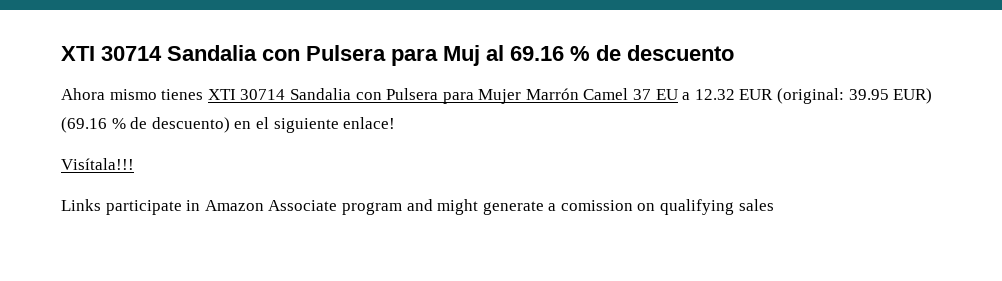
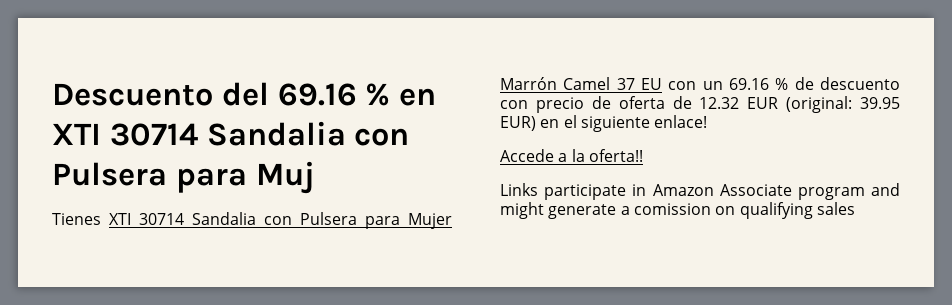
- XTI 30714 Sandalia con Pulsera para Muj al 69.16 % de descuento
- Ahora mismo tienes XTI 30714 Sandalia con Pulsera para Mujer Marrón Camel 37 EU a 12.32 EUR (original: 39.95 EUR) (69.16 % de descuento) en el siguiente enlace!
+ Descuento del 69.16 % en XTI 30714 Sandalia con Pulsera para Muj
+ Tienes XTI 30714 Sandalia con Pulsera para Mujer Marrón Camel 37 EU con un 69.16 % de descuento con precio de oferta de 12.32 EUR (original: 39.95 EUR) en el siguiente enlace!
- Visítala!!!
+ Accede a la oferta!!

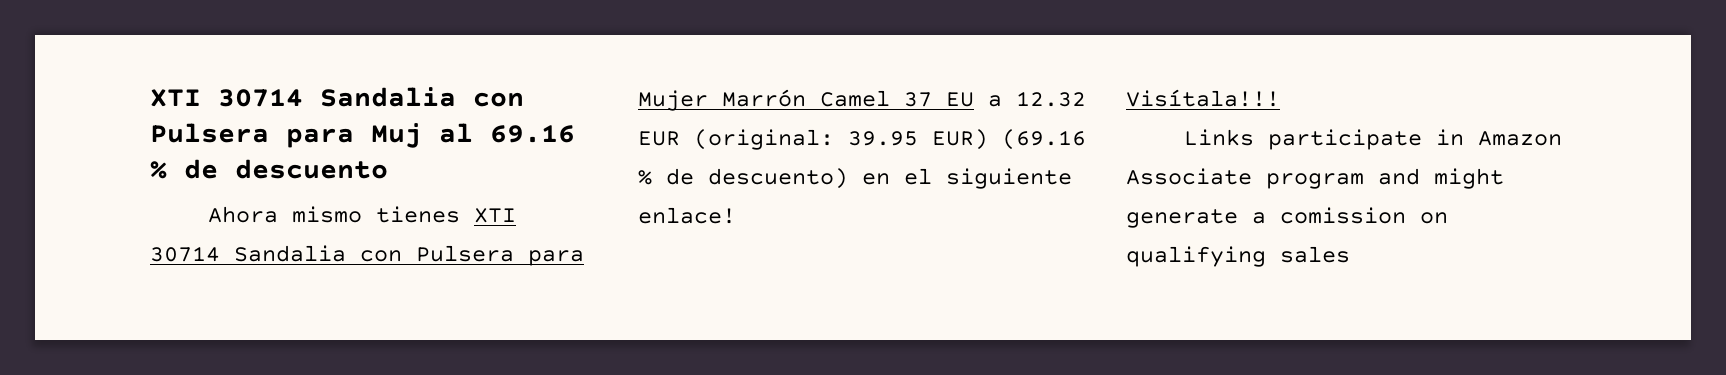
- Descuento del 69.16 % en XTI 30714 Sandalia con Pulsera para Muj
- Tienes XTI 30714 Sandalia con Pulsera para Mujer Marrón Camel 37 EU con un 69.16 % de descuento con precio de oferta de 12.32 EUR (original: 39.95 EUR) en el siguiente enlace!
+ XTI 30714 Sandalia con Pulsera para Muj al 69.16 % de descuento
+ Ahora mismo tienes XTI 30714 Sandalia con Pulsera para Mujer Marrón Camel 37 EU a 12.32 EUR (original: 39.95 EUR) (69.16 % de descuento) en el siguiente enlace!
- Accede a la oferta!!
+ Visítala!!!

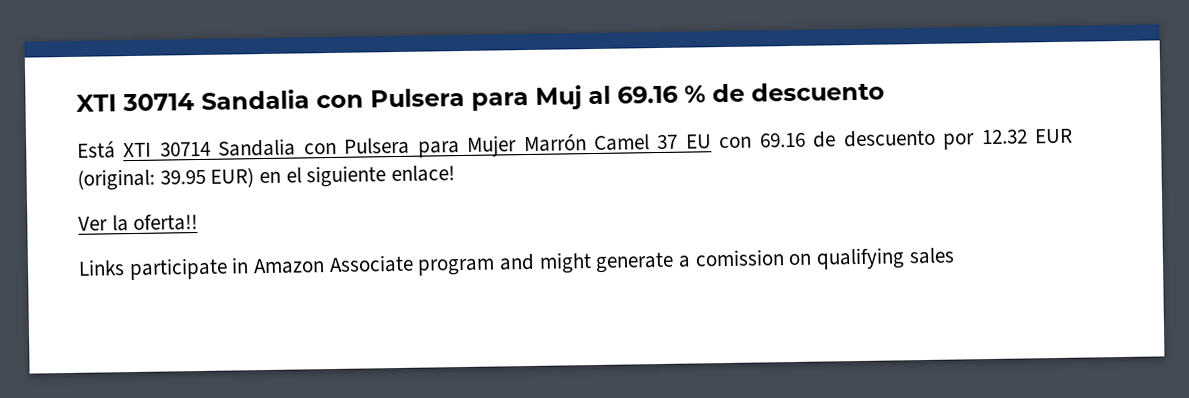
- Ahora mismo tienes XTI 30714 Sandalia con Pulsera para Mujer Marrón Camel 37 EU a 12.32 EUR (original: 39.95 EUR) (69.16 % de descuento) en el siguiente enlace!
+ Está XTI 30714 Sandalia con Pulsera para Mujer Marrón Camel 37 EU con 69.16 de descuento por 12.32 EUR (original: 39.95 EUR) en el siguiente enlace!
- Visítala!!!
+ Ver la oferta!!

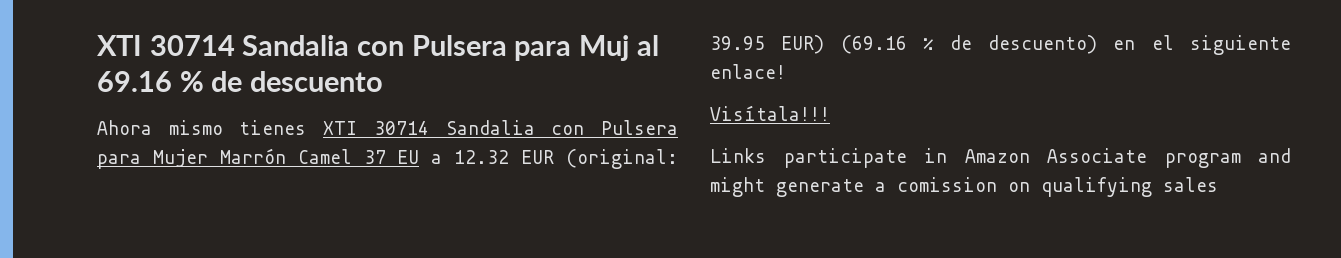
- Está XTI 30714 Sandalia con Pulsera para Mujer Marrón Camel 37 EU con 69.16 de descuento por 12.32 EUR (original: 39.95 EUR) en el siguiente enlace!
+ Ahora mismo tienes XTI 30714 Sandalia con Pulsera para Mujer Marrón Camel 37 EU a 12.32 EUR (original: 39.95 EUR) (69.16 % de descuento) en el siguiente enlace!
- Ver la oferta!!
+ Visítala!!!

